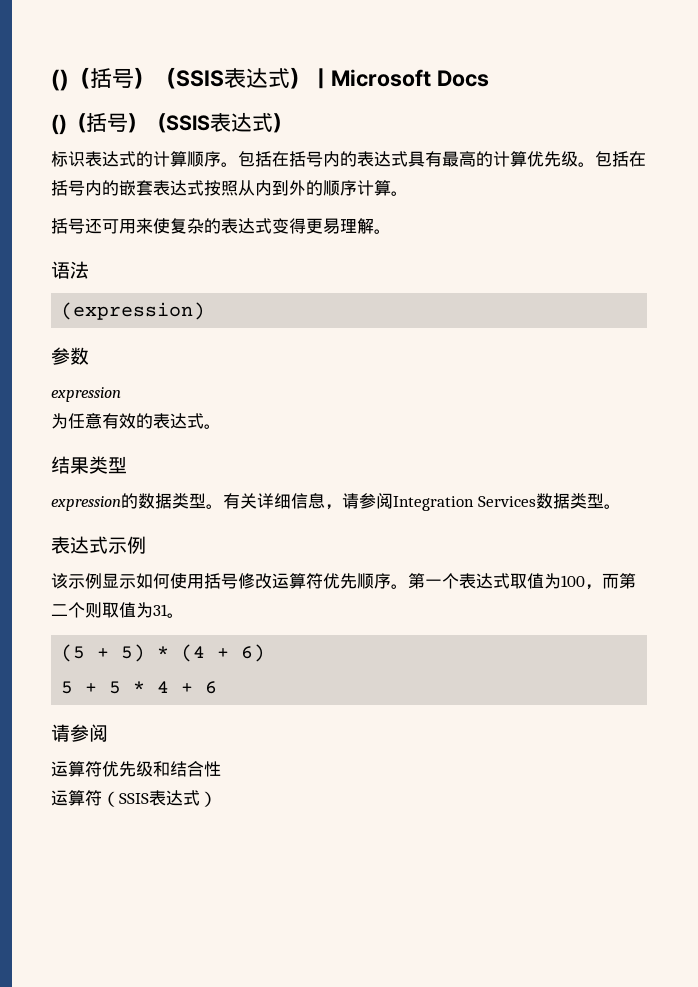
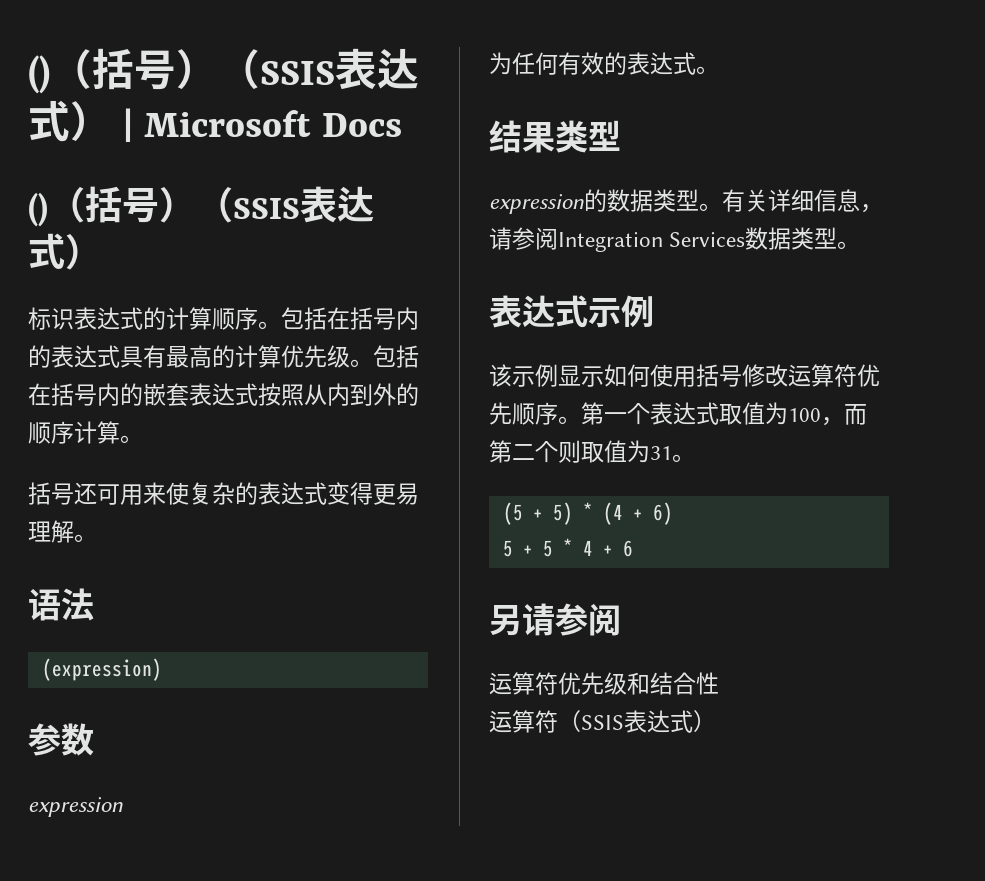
- 为任意有效的表达式。
+ 为任何有效的表达式。
  5 + 5 * 4 + 6
- 请参阅
+ 另请参阅

